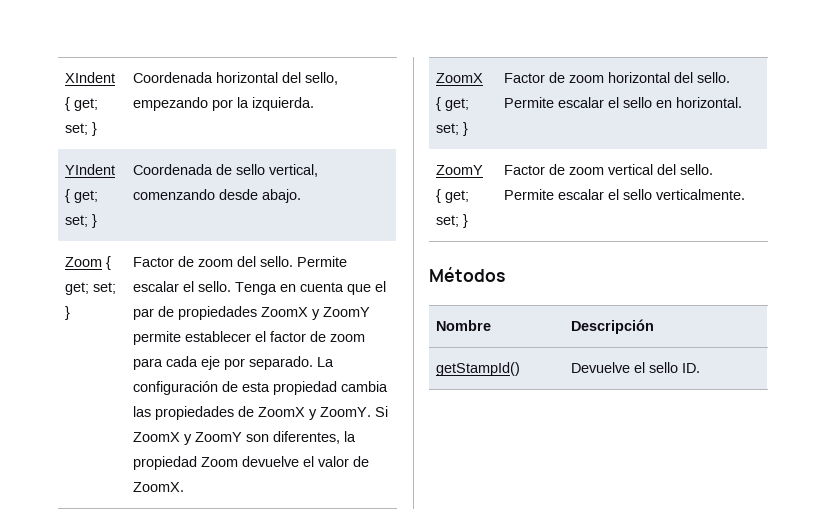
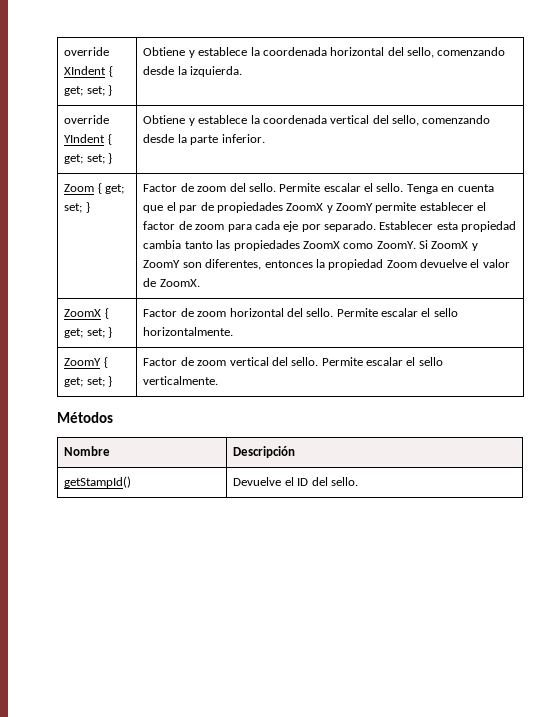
- XIndent { get; set; } | Coordenada horizontal del sello, empezando por la izquierda.
+ override XIndent { get; set; } | Obtiene y establece la coordenada horizontal del sello, comenzando desde la izquierda.
- YIndent { get; set; } | Coordenada de sello vertical, comenzando desde abajo.
+ override YIndent { get; set; } | Obtiene y establece la coordenada vertical del sello, comenzando desde la parte inferior.
- La configuración de esta propiedad cambia las propiedades de ZoomX y ZoomY.
+ Establecer esta propiedad cambia tanto las propiedades ZoomX como ZoomY.
- Si ZoomX y ZoomY son diferentes, la propiedad Zoom devuelve el valor de ZoomX.
+ Si ZoomX y ZoomY son diferentes, entonces la propiedad Zoom devuelve el valor de ZoomX.
- ZoomX { get; set; } | Factor de zoom horizontal del sello. Permite escalar el sello en horizontal.
+ ZoomX { get; set; } | Factor de zoom horizontal del sello. Permite escalar el sello horizontalmente.
- getStampId() | Devuelve el sello ID.
+ getStampId() | Devuelve el ID del sello.

